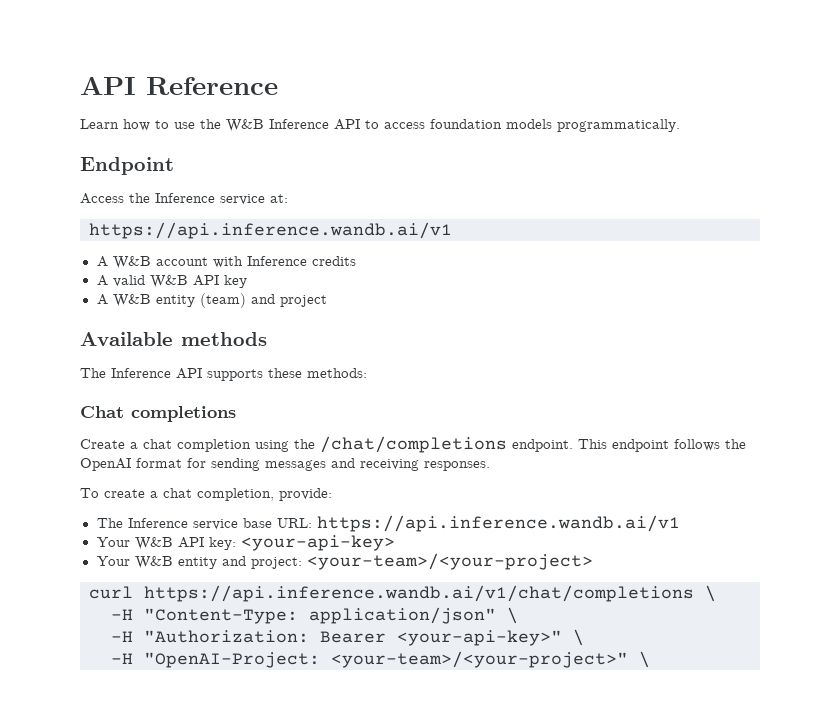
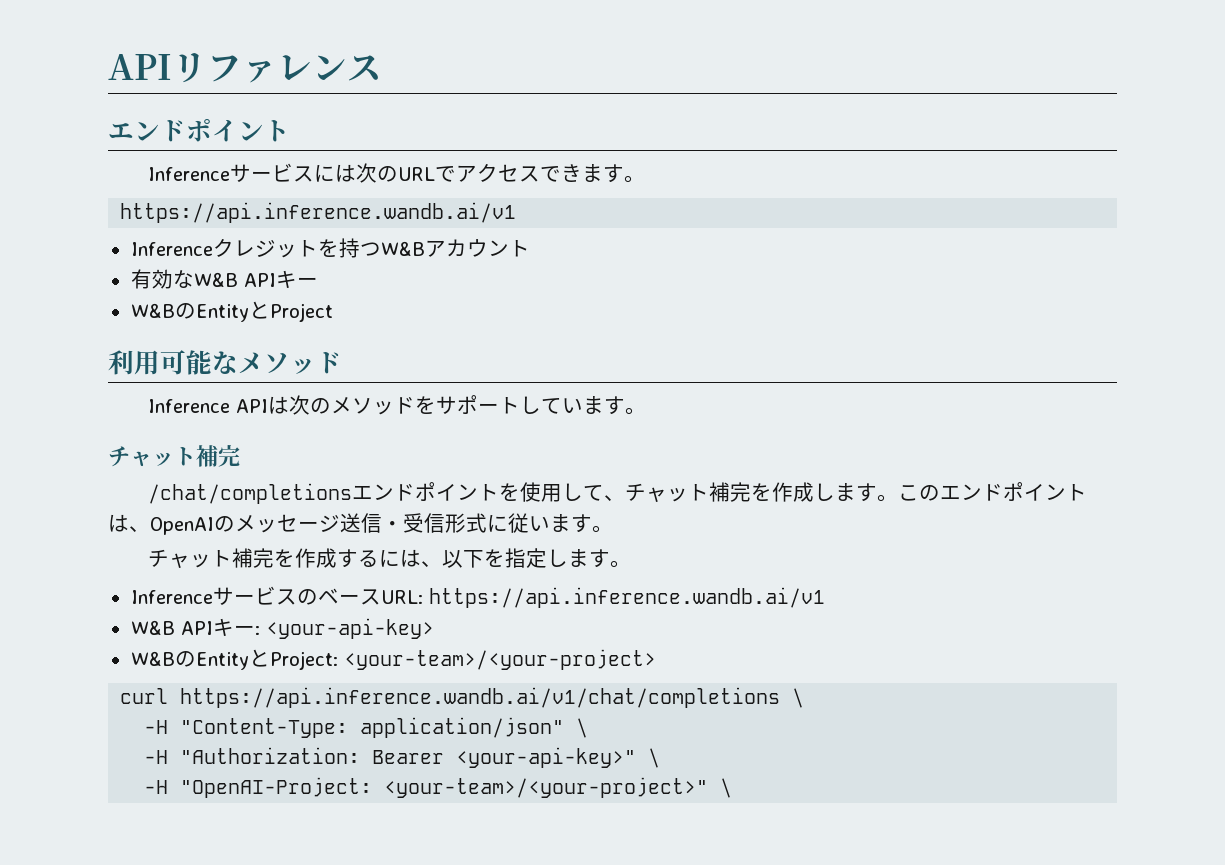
- API Reference
- Learn how to use the W&B Inference API to access foundation models programmatically.
- Endpoint
- Access the Inference service at:
+ APIリファレンス
+ エンドポイント
+ Inferenceサービスには次のURLでアクセスできます。
  https://api.inference.wandb.ai/v1
- A W&B account with Inference credits
- A valid W&B API key
- A W&B entity (team) and project
- Available methods
- The Inference API supports these methods:
- Chat completions
- Create a chat completion using the /chat/completions endpoint. This endpoint follows the OpenAI format for sending messages and receiving responses.
- To create a chat completion, provide:
- The Inference service base URL: https://api.inference.wandb.ai/v1
+ Inferenceクレジットを持つW&Bアカウント
+ 有効なW&B APIキー
+ W&BのEntityとProject
+ 利用可能なメソッド
+ Inference APIは次のメソッドをサポートしています。
+ チャット補完
+ /chat/completionsエンドポイントを使用して、チャット補完を作成します。このエンドポイントは、OpenAIのメッセージ送信・受信形式に従います。
+ チャット補完を作成するには、以下を指定します。
+ InferenceサービスのベースURL: https://api.inference.wandb.ai/v1
- Your W&B API key: <your-api-key>
+ W&B APIキー: <your-api-key>
- Your W&B entity and project: <your-team>/<your-project>
+ W&BのEntityとProject: <your-team>/<your-project>

